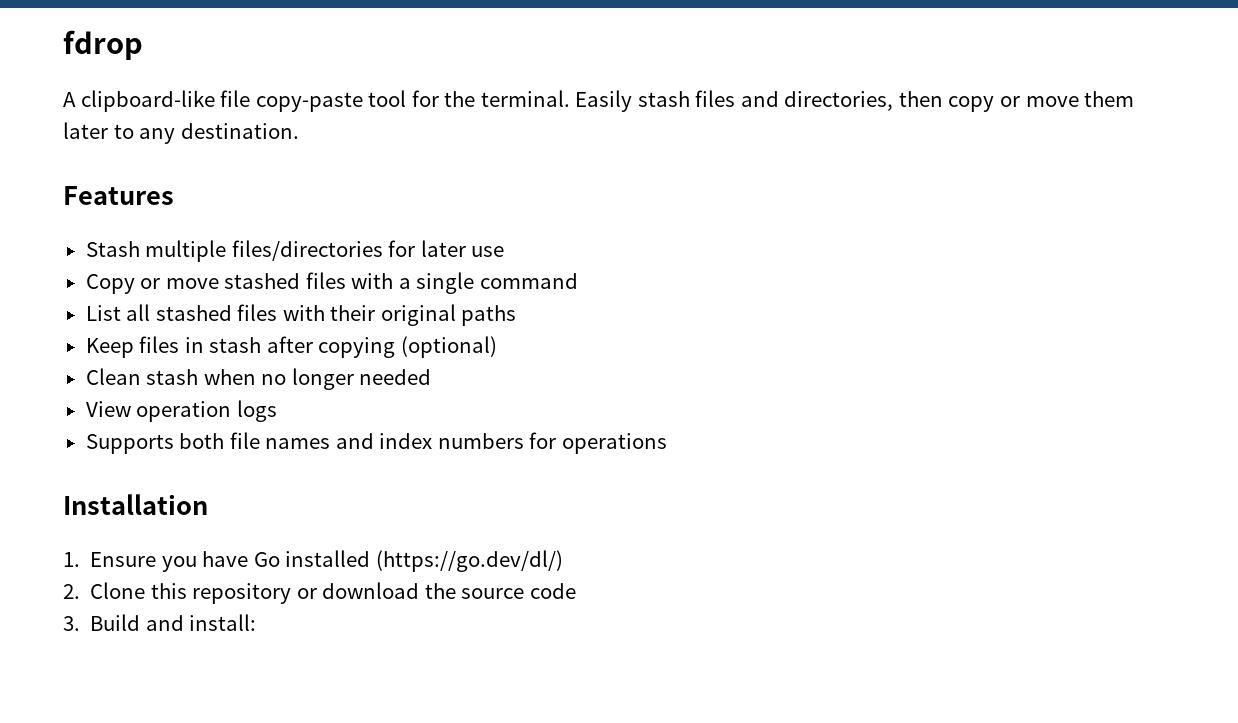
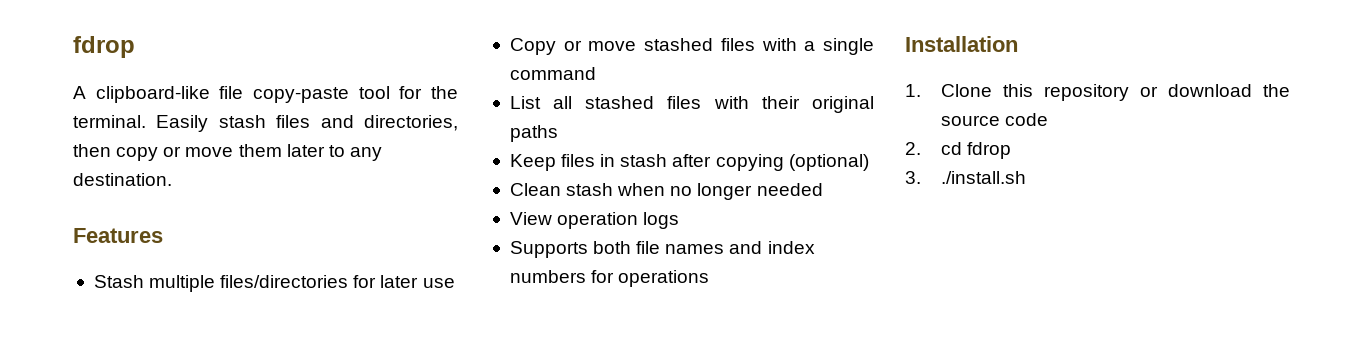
- 1. Ensure you have Go installed (https://go.dev/dl/)
- 2. Clone this repository or download the source code
+ 1. Clone this repository or download the source code
- 3. Build and install:
+ 2. cd fdrop
+ 3. ./install.sh

